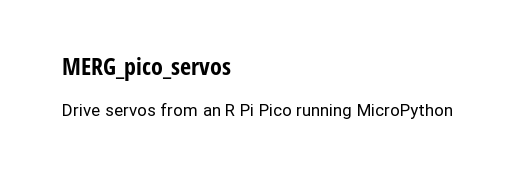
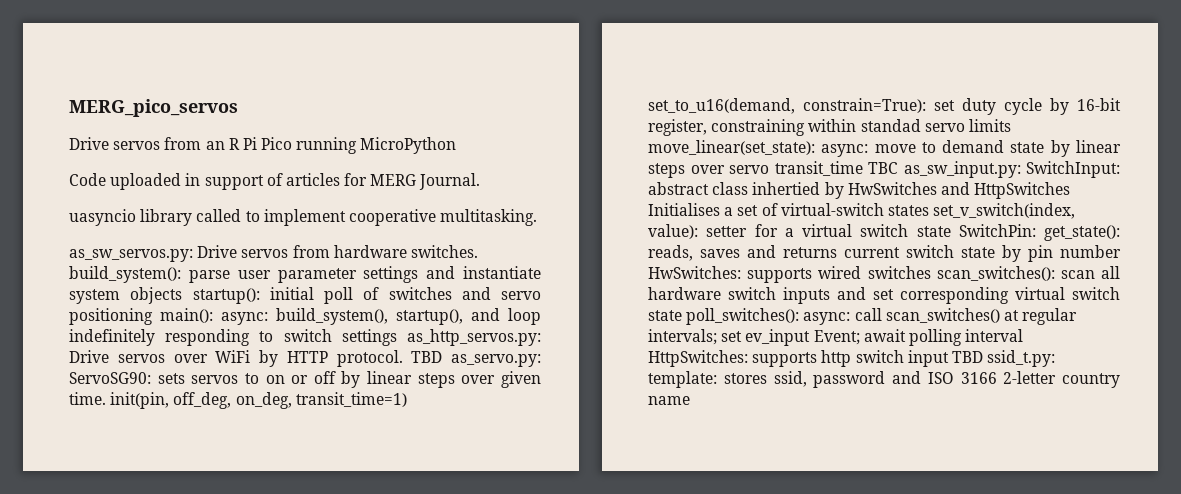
+ Code uploaded in support of articles for MERG Journal.
+ uasyncio library called to implement cooperative multitasking.
+ as_sw_servos.py: Drive servos from hardware switches. build_system(): parse user parameter settings and instantiate system objects startup(): initial poll of switches and servo positioning main(): async: build_system(), startup(), and loop indefinitely responding to switch settings as_http_servos.py: Drive servos over WiFi by HTTP protocol. TBD as_servo.py: ServoSG90: sets servos to on or off by linear steps over given time. init(pin, off_deg, on_deg, transit_time=1) set_to_u16(demand, constrain=True): set duty cycle by 16-bit register, constraining within standad servo limits move_linear(set_state): async: move to demand state by linear steps over servo transit_time TBC as_sw_input.py: SwitchInput: abstract class inhertied by HwSwitches and HttpSwitches Initialises a set of virtual-switch states set_v_switch(index, value): setter for a virtual switch state SwitchPin: get_state(): reads, saves and returns current switch state by pin number HwSwitches: supports wired switches scan_switches(): scan all hardware switch inputs and set corresponding virtual switch state poll_switches(): async: call scan_switches() at regular intervals; set ev_input Event; await polling interval HttpSwitches: supports http switch input TBD ssid_t.py: template: stores ssid, password and ISO 3166 2-letter country name

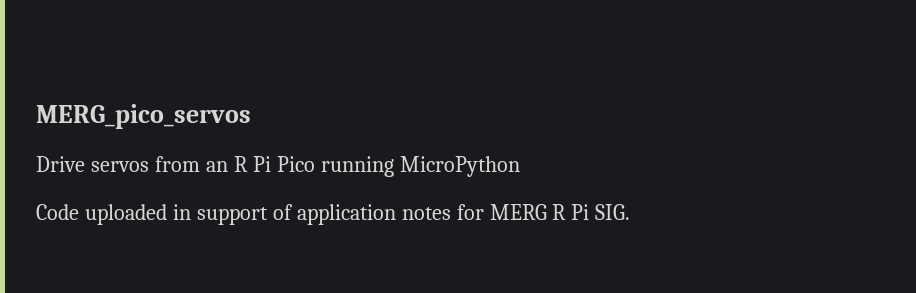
- Code uploaded in support of articles for MERG Journal.
- uasyncio library called to implement cooperative multitasking.
- as_sw_servos.py: Drive servos from hardware switches. build_system(): parse user parameter settings and instantiate system objects startup(): initial poll of switches and servo positioning main(): async: build_system(), startup(), and loop indefinitely responding to switch settings as_http_servos.py: Drive servos over WiFi by HTTP protocol. TBD as_servo.py: ServoSG90: sets servos to on or off by linear steps over given time. init(pin, off_deg, on_deg, transit_time=1) set_to_u16(demand, constrain=True): set duty cycle by 16-bit register, constraining within standad servo limits move_linear(set_state): async: move to demand state by linear steps over servo transit_time TBC as_sw_input.py: SwitchInput: abstract class inhertied by HwSwitches and HttpSwitches Initialises a set of virtual-switch states set_v_switch(index, value): setter for a virtual switch state SwitchPin: get_state(): reads, saves and returns current switch state by pin number HwSwitches: supports wired switches scan_switches(): scan all hardware switch inputs and set corresponding virtual switch state poll_switches(): async: call scan_switches() at regular intervals; set ev_input Event; await polling interval HttpSwitches: supports http switch input TBD ssid_t.py: template: stores ssid, password and ISO 3166 2-letter country name
+ Code uploaded in support of application notes for MERG R Pi SIG.

